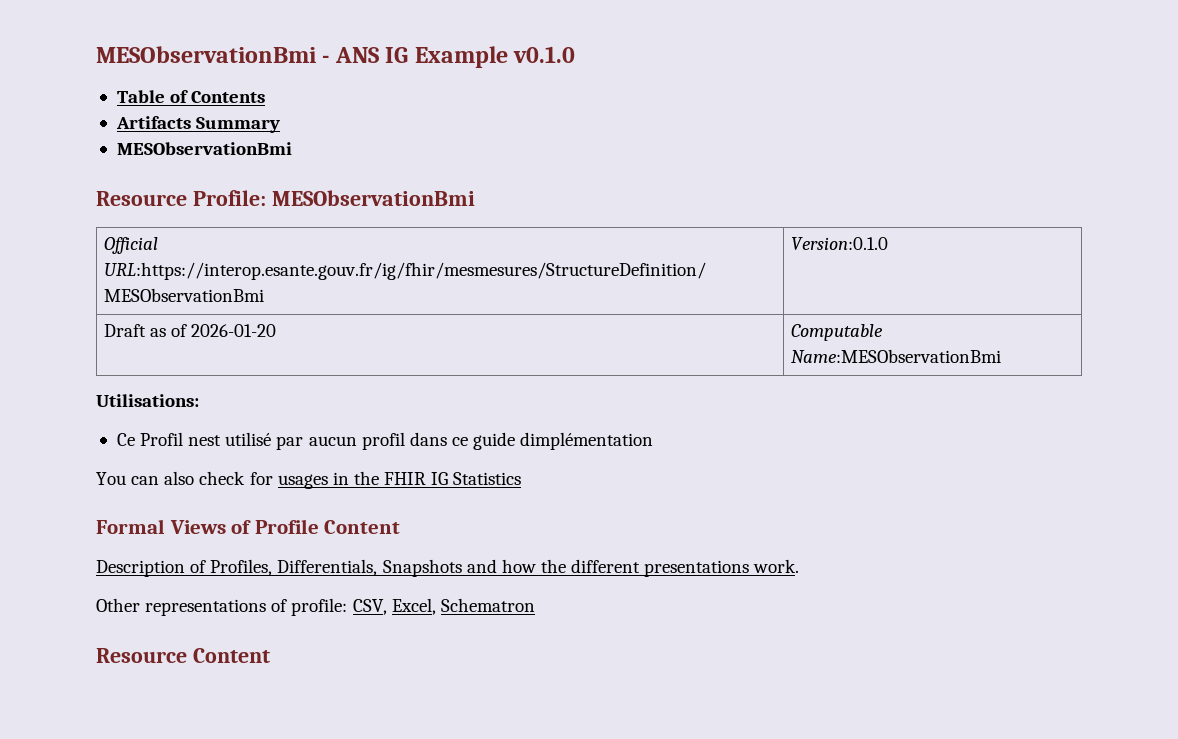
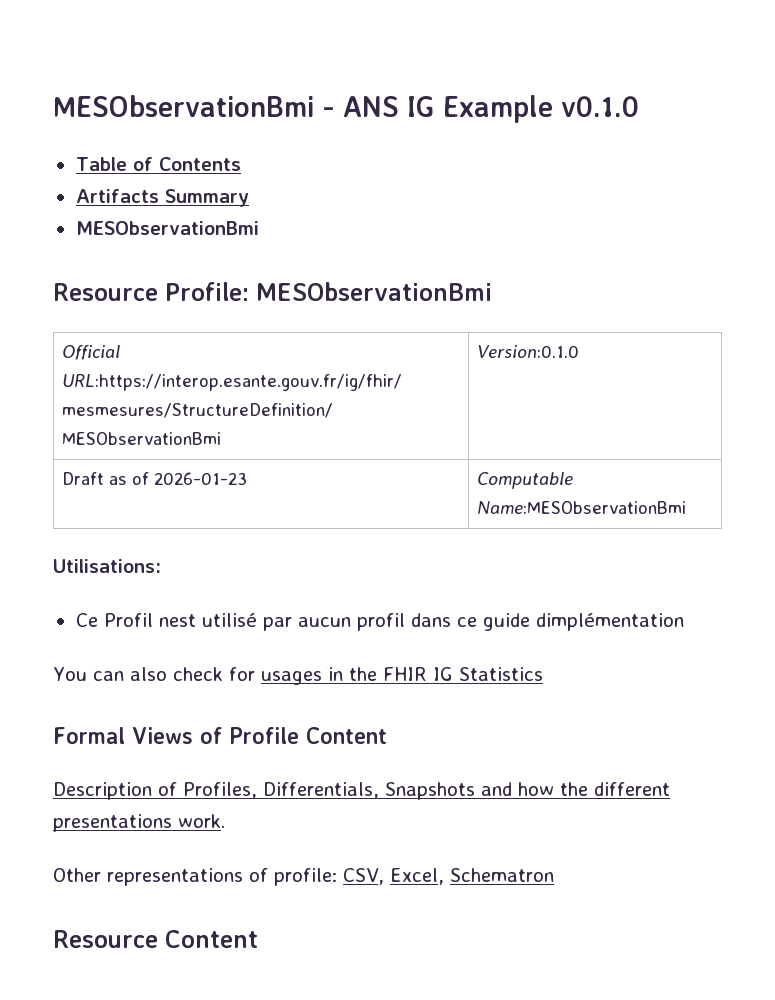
- Draft as of 2026-01-20 | Computable Name:MESObservationBmi
+ Draft as of 2026-01-23 | Computable Name:MESObservationBmi

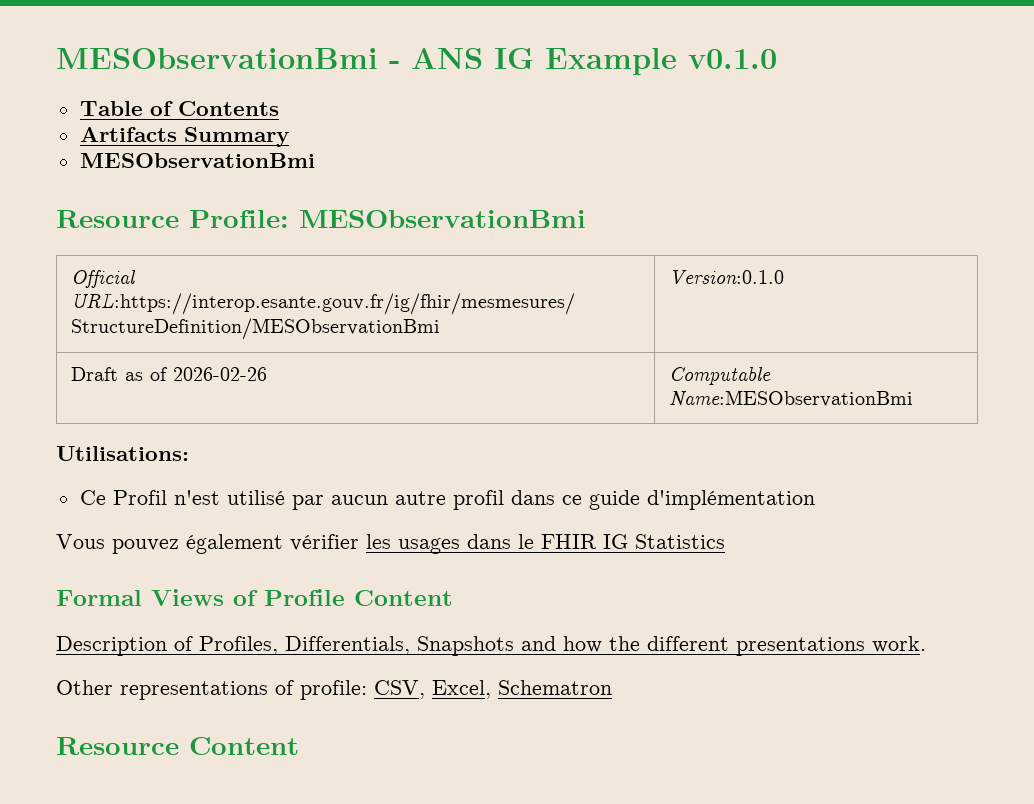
- Draft as of 2026-01-23 | Computable Name:MESObservationBmi
+ Draft as of 2026-02-26 | Computable Name:MESObservationBmi
- Ce Profil nest utilisé par aucun profil dans ce guide dimplémentation
- You can also check for usages in the FHIR IG Statistics
+ Ce Profil n'est utilisé par aucun autre profil dans ce guide d'implémentation
+ Vous pouvez également vérifier les usages dans le FHIR IG Statistics

